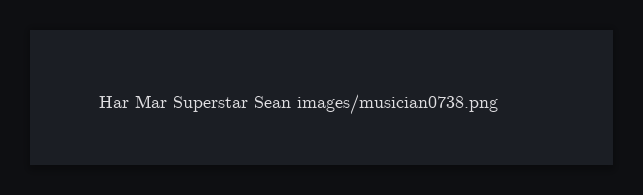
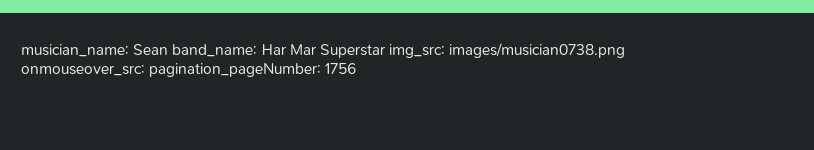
- Har Mar Superstar Sean images/musician0738.png
+ musician_name: Sean band_name: Har Mar Superstar img_src: images/musician0738.png onmouseover_src: pagination_pageNumber: 1756

